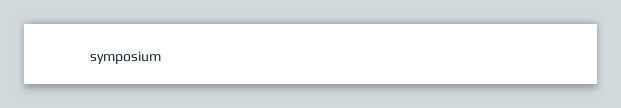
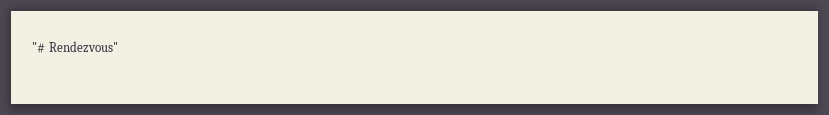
- symposium
+ "# Rendezvous"

